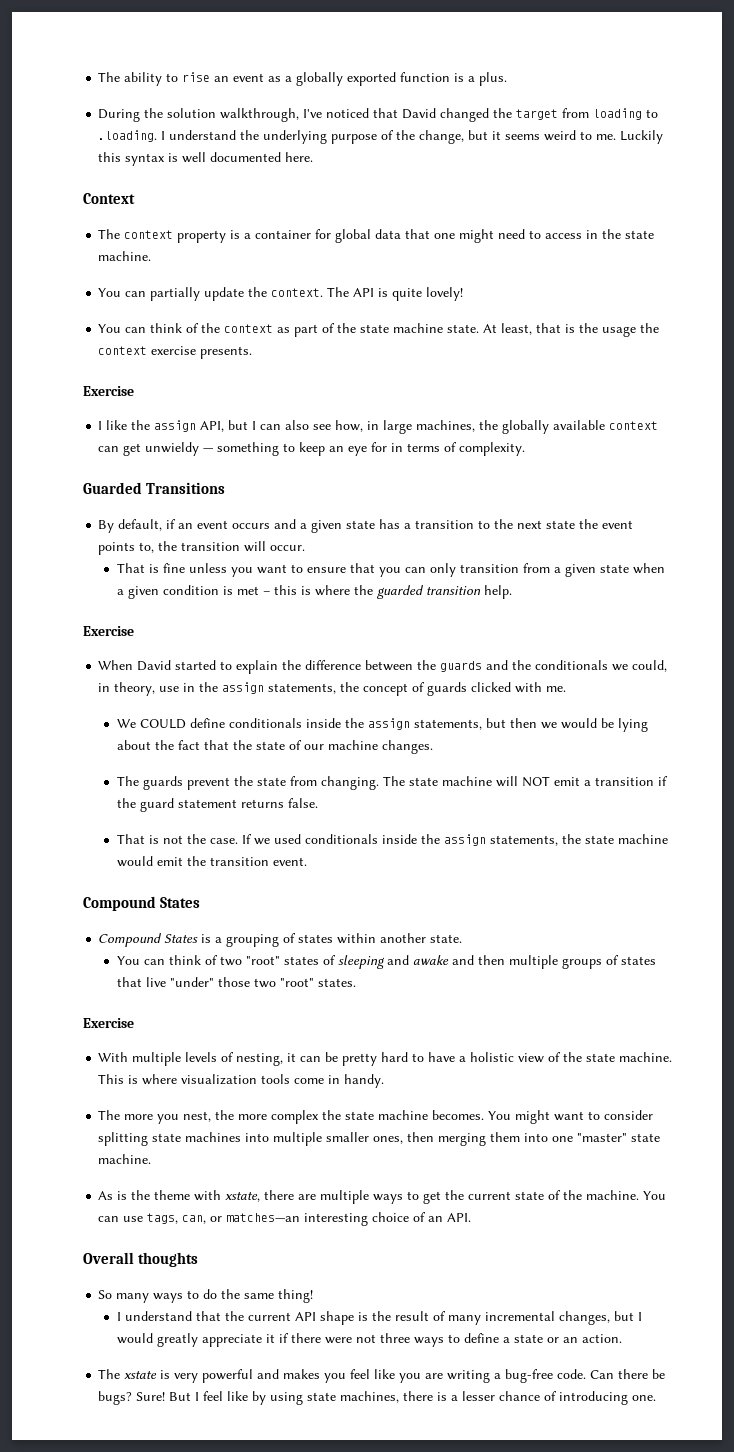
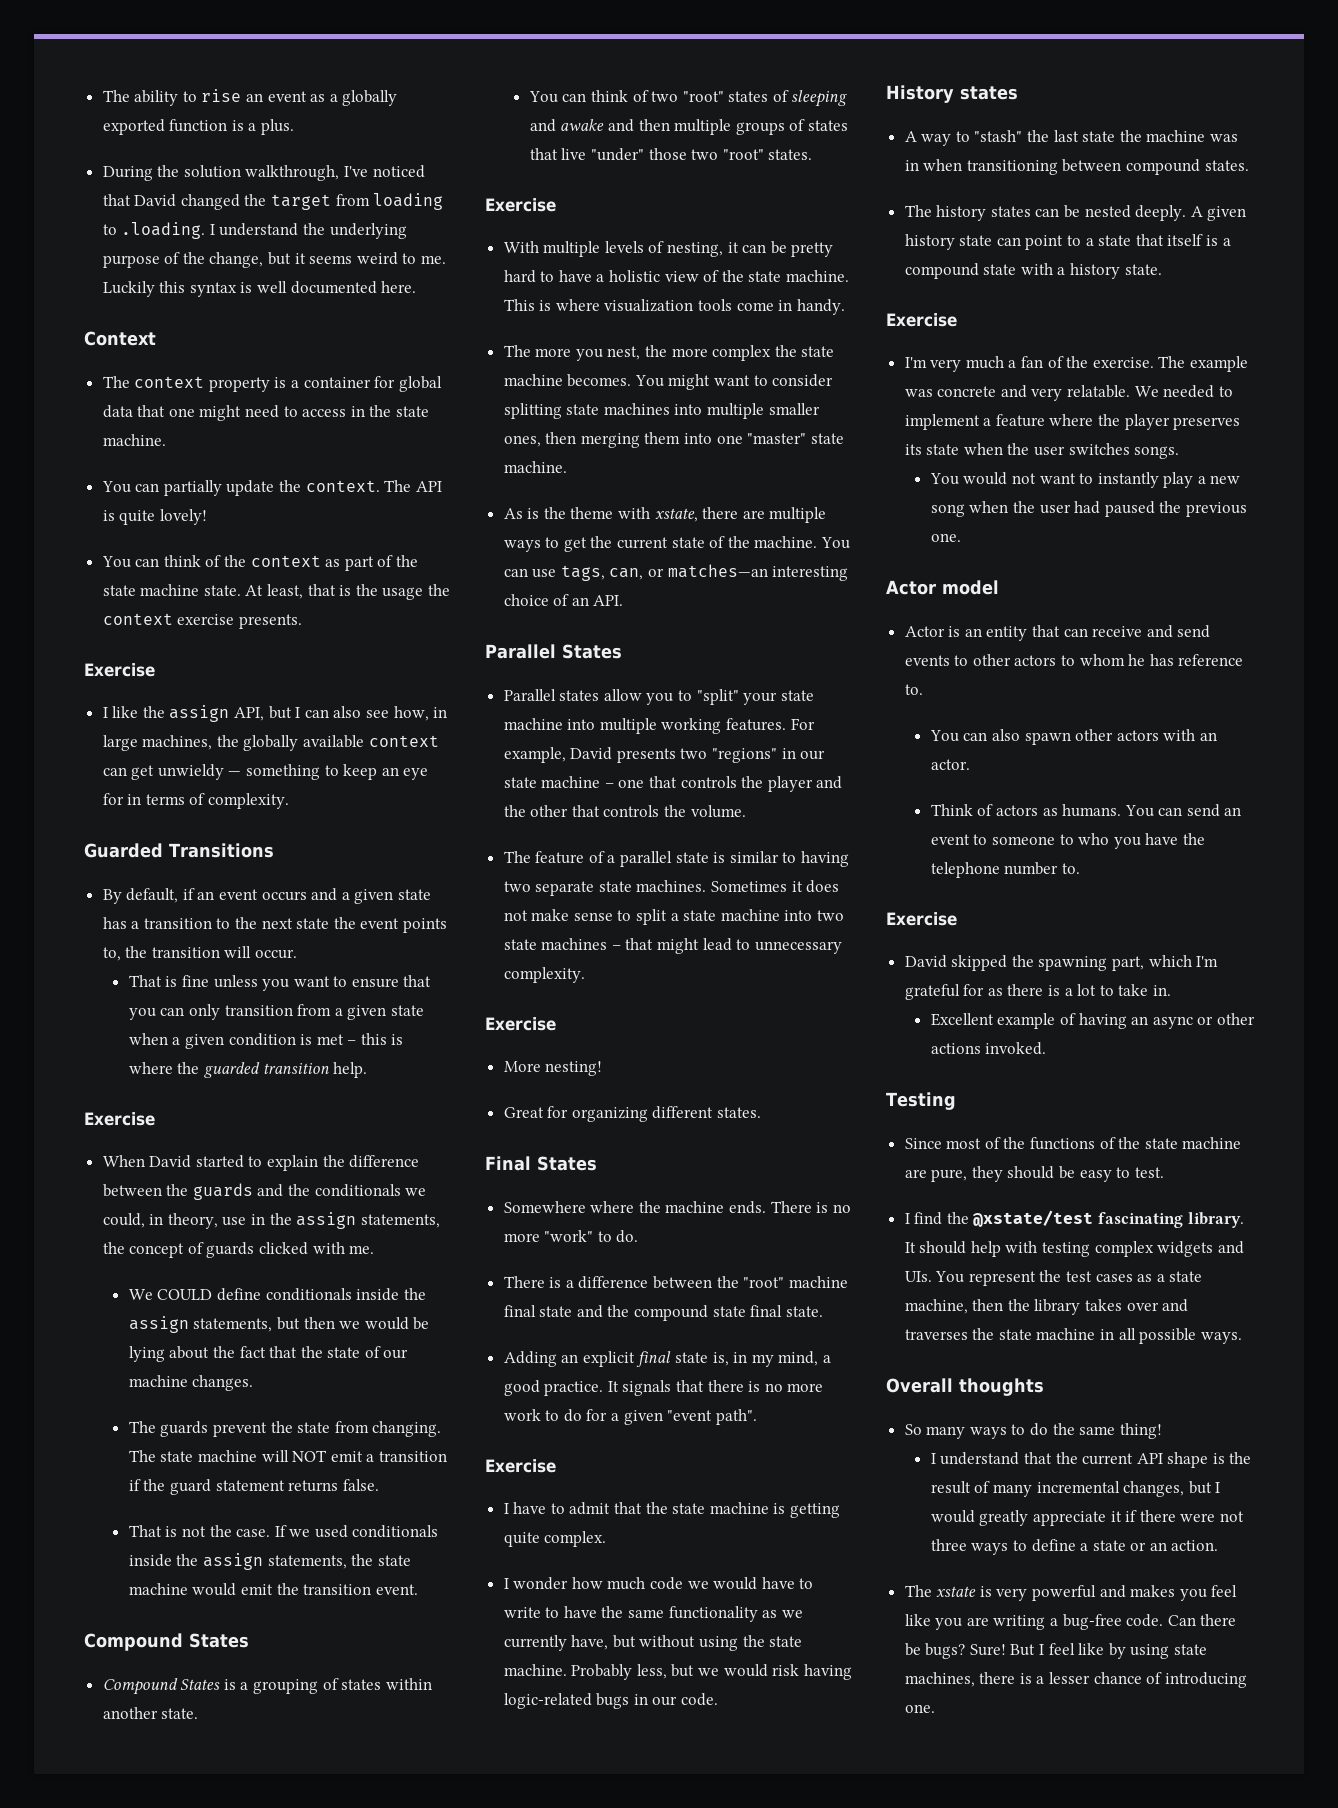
+ Parallel States
+ Parallel states allow you to "split" your state machine into multiple working features. For example, David presents two "regions" in our state machine – one that controls the player and the other that controls the volume.
+ The feature of a parallel state is similar to having two separate state machines. Sometimes it does not make sense to split a state machine into two state machines – that might lead to unnecessary complexity.
+ Exercise
+ More nesting!
+ Great for organizing different states.
+ Final States
+ Somewhere where the machine ends. There is no more "work" to do.
+ There is a difference between the "root" machine final state and the compound state final state.
+ Adding an explicit final state is, in my mind, a good practice. It signals that there is no more work to do for a given "event path".
+ Exercise
+ I have to admit that the state machine is getting quite complex.
+ I wonder how much code we would have to write to have the same functionality as we currently have, but without using the state machine. Probably less, but we would risk having logic-related bugs in our code.
+ History states
+ A way to "stash" the last state the machine was in when transitioning between compound states.
+ The history states can be nested deeply. A given history state can point to a state that itself is a compound state with a history state.
+ Exercise
+ I'm very much a fan of the exercise. The example was concrete and very relatable. We needed to implement a feature where the player preserves its state when the user switches songs.
+ You would not want to instantly play a new song when the user had paused the previous one.
+ Actor model
+ Actor is an entity that can receive and send events to other actors to whom he has reference to.
+ You can also spawn other actors with an actor.
+ Think of actors as humans. You can send an event to someone to who you have the telephone number to.
+ Exercise
+ David skipped the spawning part, which I'm grateful for as there is a lot to take in.
+ Excellent example of having an async or other actions invoked.
+ Testing
+ Since most of the functions of the state machine are pure, they should be easy to test.
+ I find the @xstate/test fascinating library. It should help with testing complex widgets and UIs. You represent the test cases as a state machine, then the library takes over and traverses the state machine in all possible ways.

